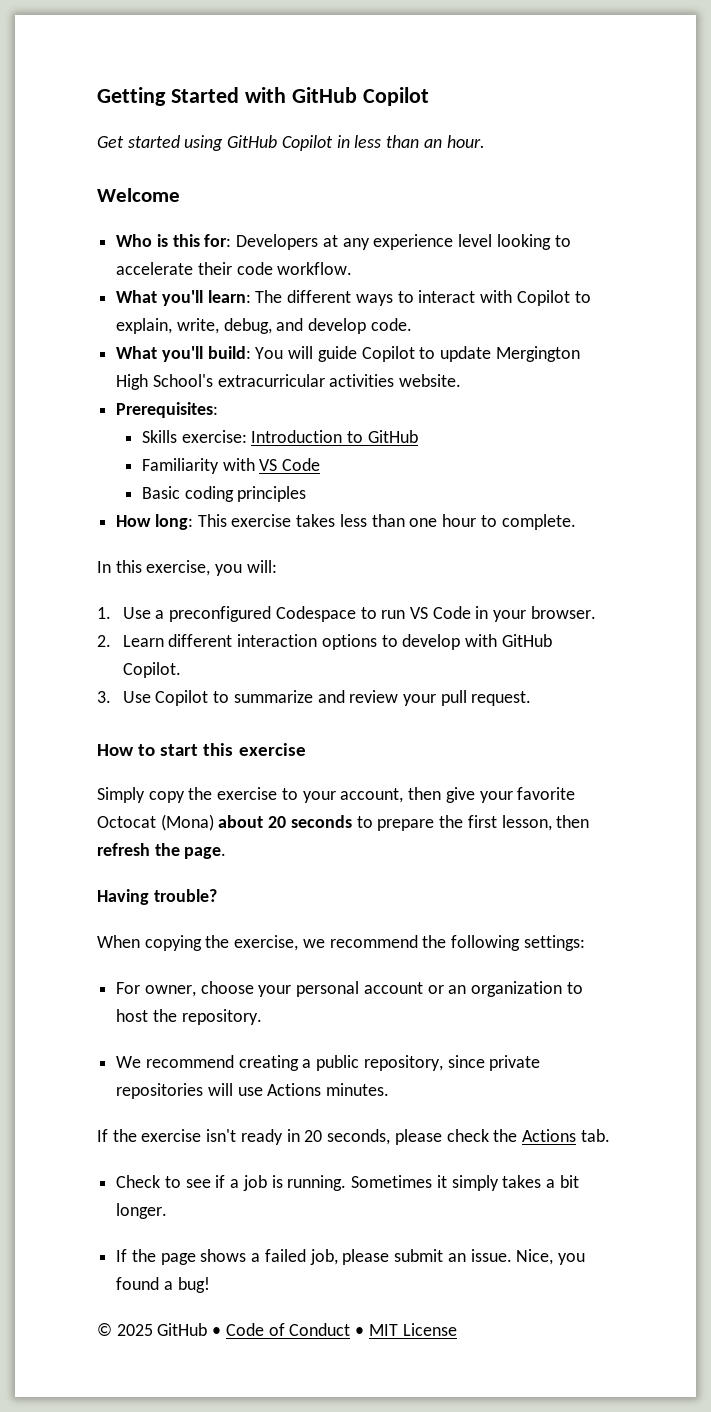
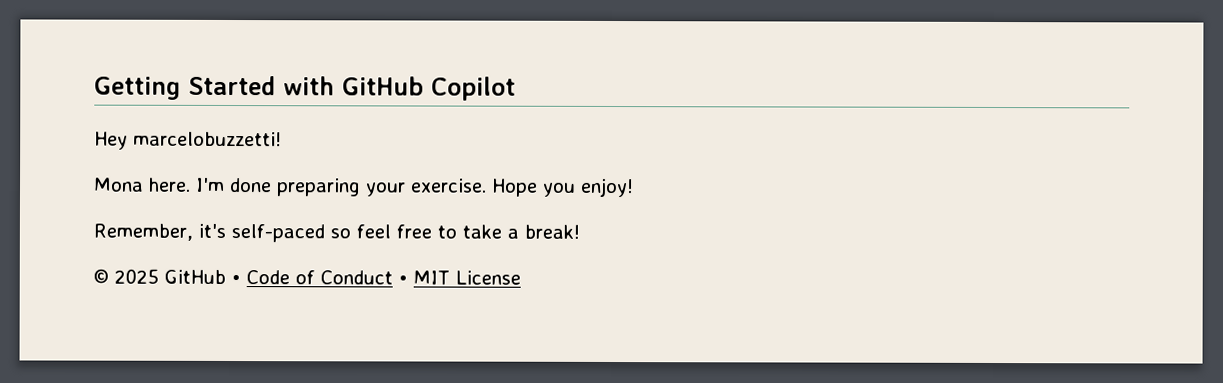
- Get started using GitHub Copilot in less than an hour.
- Welcome
- Who is this for: Developers at any experience level looking to accelerate their code workflow.
- What you'll learn: The different ways to interact with Copilot to explain, write, debug, and develop code.
- What you'll build: You will guide Copilot to update Mergington High School's extracurricular activities website.
- Prerequisites:
- Skills exercise: Introduction to GitHub
- Familiarity with VS Code
- Basic coding principles
- How long: This exercise takes less than one hour to complete.
- In this exercise, you will:
- 1. Use a preconfigured Codespace to run VS Code in your browser.
- 2. Learn different interaction options to develop with GitHub Copilot.
- 3. Use Copilot to summarize and review your pull request.
- How to start this exercise
- Simply copy the exercise to your account, then give your favorite Octocat (Mona) about 20 seconds to prepare the first lesson, then refresh the page.
- Having trouble?
- When copying the exercise, we recommend the following settings:
- For owner, choose your personal account or an organization to host the repository.
- We recommend creating a public repository, since private repositories will use Actions minutes.
- If the exercise isn't ready in 20 seconds, please check the Actions tab.
- Check to see if a job is running. Sometimes it simply takes a bit longer.
- If the page shows a failed job, please submit an issue. Nice, you found a bug!
+ Hey marcelobuzzetti!
+ Mona here. I'm done preparing your exercise. Hope you enjoy!
+ Remember, it's self-paced so feel free to take a break!

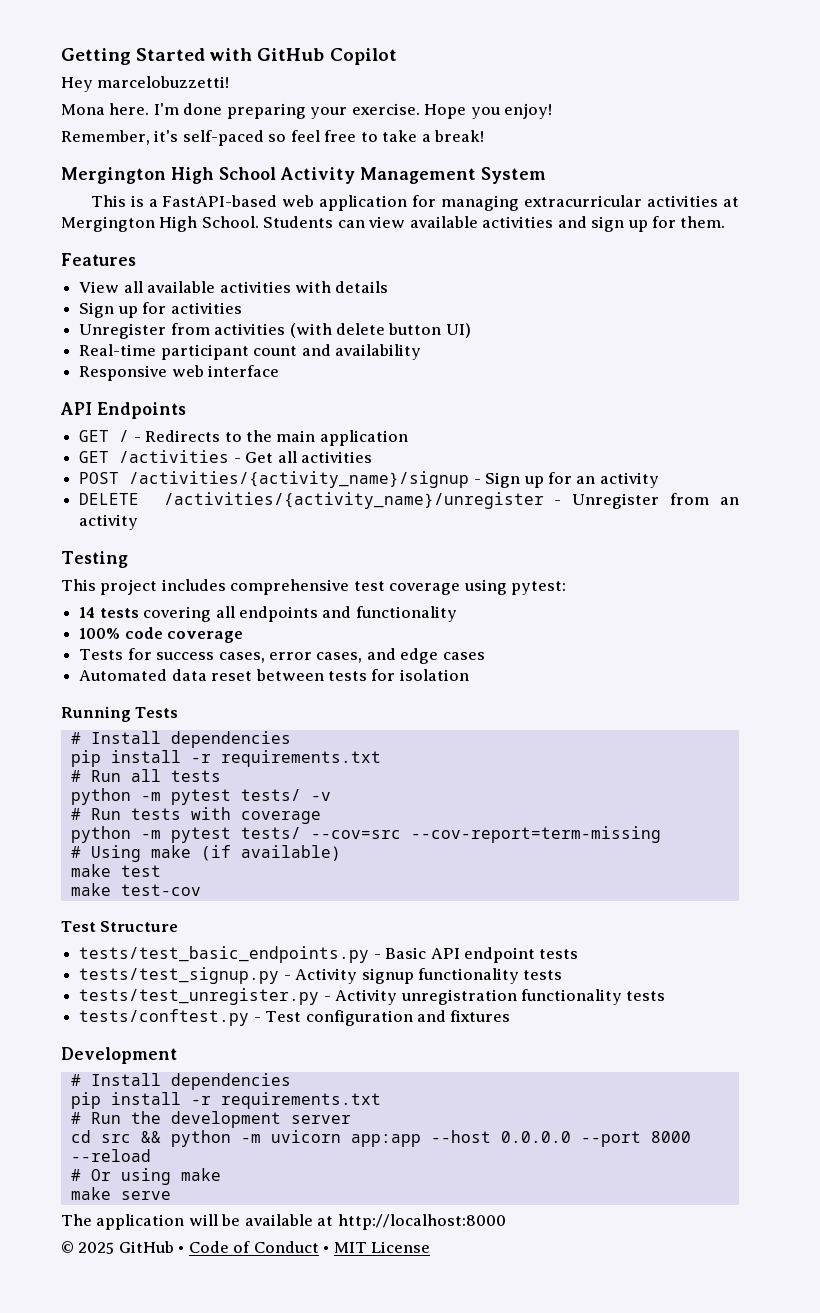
+ Mergington High School Activity Management System
+ This is a FastAPI-based web application for managing extracurricular activities at Mergington High School. Students can view available activities and sign up for them.
+ Features
+ View all available activities with details
+ Sign up for activities
+ Unregister from activities (with delete button UI)
+ Real-time participant count and availability
+ Responsive web interface
+ API Endpoints
+ GET / - Redirects to the main application
+ GET /activities - Get all activities
+ POST /activities/{activity_name}/signup - Sign up for an activity
+ DELETE /activities/{activity_name}/unregister - Unregister from an activity
+ Testing
+ This project includes comprehensive test coverage using pytest:
+ 14 tests covering all endpoints and functionality
+ 100% code coverage
+ Tests for success cases, error cases, and edge cases
+ Automated data reset between tests for isolation
+ Running Tests
+ # Install dependencies
+ pip install -r requirements.txt
+ # Run all tests
+ python -m pytest tests/ -v
+ # Run tests with coverage
+ python -m pytest tests/ --cov=src --cov-report=term-missing
+ # Using make (if available)
+ make test
+ make test-cov
+ Test Structure
+ tests/test_basic_endpoints.py - Basic API endpoint tests
+ tests/test_signup.py - Activity signup functionality tests
+ tests/test_unregister.py - Activity unregistration functionality tests
+ tests/conftest.py - Test configuration and fixtures
+ Development
+ # Install dependencies
+ pip install -r requirements.txt
+ # Run the development server
+ cd src && python -m uvicorn app:app --host 0.0.0.0 --port 8000 --reload
+ # Or using make
+ make serve
+ The application will be available at http://localhost:8000

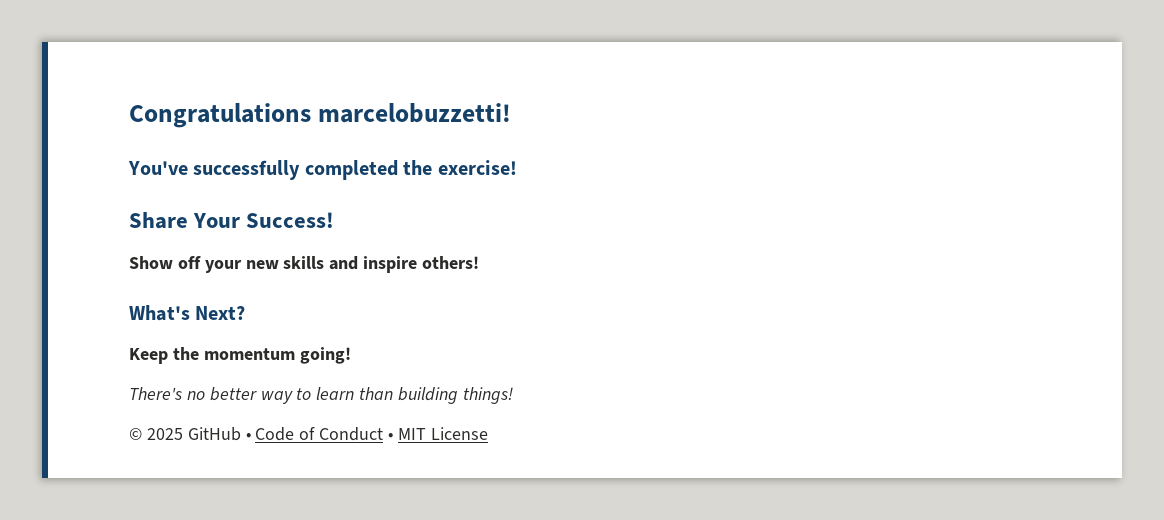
- Getting Started with GitHub Copilot
- Hey marcelobuzzetti!
- Mona here. I'm done preparing your exercise. Hope you enjoy!
- Remember, it's self-paced so feel free to take a break!
- Mergington High School Activity Management System
- This is a FastAPI-based web application for managing extracurricular activities at Mergington High School. Students can view available activities and sign up for them.
- Features
- View all available activities with details
- Sign up for activities
- Unregister from activities (with delete button UI)
- Real-time participant count and availability
- Responsive web interface
- API Endpoints
- GET / - Redirects to the main application
- GET /activities - Get all activities
- POST /activities/{activity_name}/signup - Sign up for an activity
- DELETE /activities/{activity_name}/unregister - Unregister from an activity
- Testing
- This project includes comprehensive test coverage using pytest:
- 14 tests covering all endpoints and functionality
- 100% code coverage
- Tests for success cases, error cases, and edge cases
- Automated data reset between tests for isolation
- Running Tests
- # Install dependencies
- pip install -r requirements.txt
- # Run all tests
- python -m pytest tests/ -v
- # Run tests with coverage
- python -m pytest tests/ --cov=src --cov-report=term-missing
- # Using make (if available)
- make test
- make test-cov
- Test Structure
- tests/test_basic_endpoints.py - Basic API endpoint tests
- tests/test_signup.py - Activity signup functionality tests
- tests/test_unregister.py - Activity unregistration functionality tests
- tests/conftest.py - Test configuration and fixtures
- Development
- # Install dependencies
- pip install -r requirements.txt
- # Run the development server
- cd src && python -m uvicorn app:app --host 0.0.0.0 --port 8000 --reload
- # Or using make
- make serve
- The application will be available at http://localhost:8000
+ Congratulations marcelobuzzetti!
+ You've successfully completed the exercise!
+ Share Your Success!
+ Show off your new skills and inspire others!
+ What's Next?
+ Keep the momentum going!
+ There's no better way to learn than building things!

